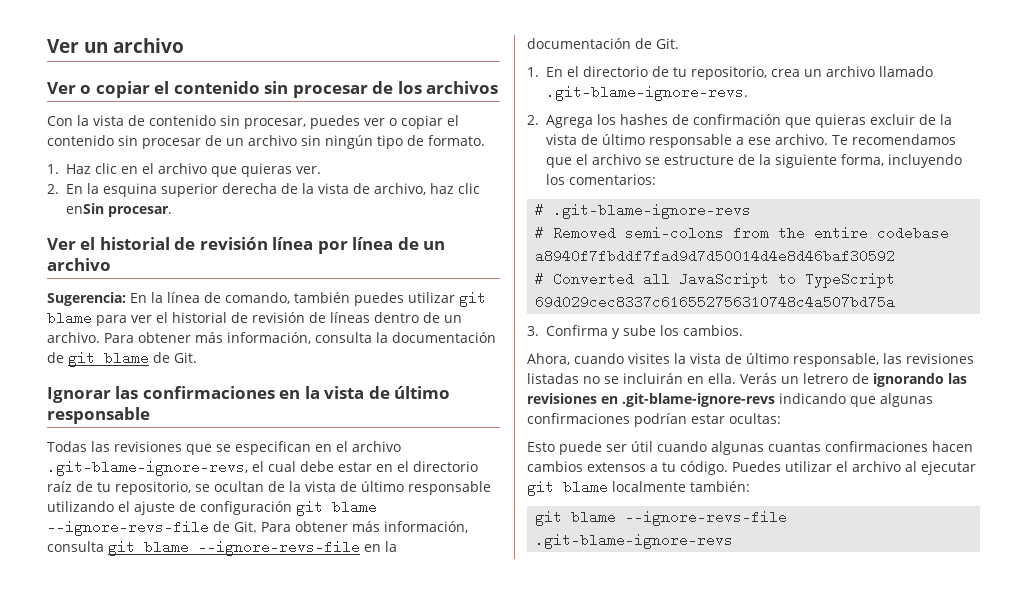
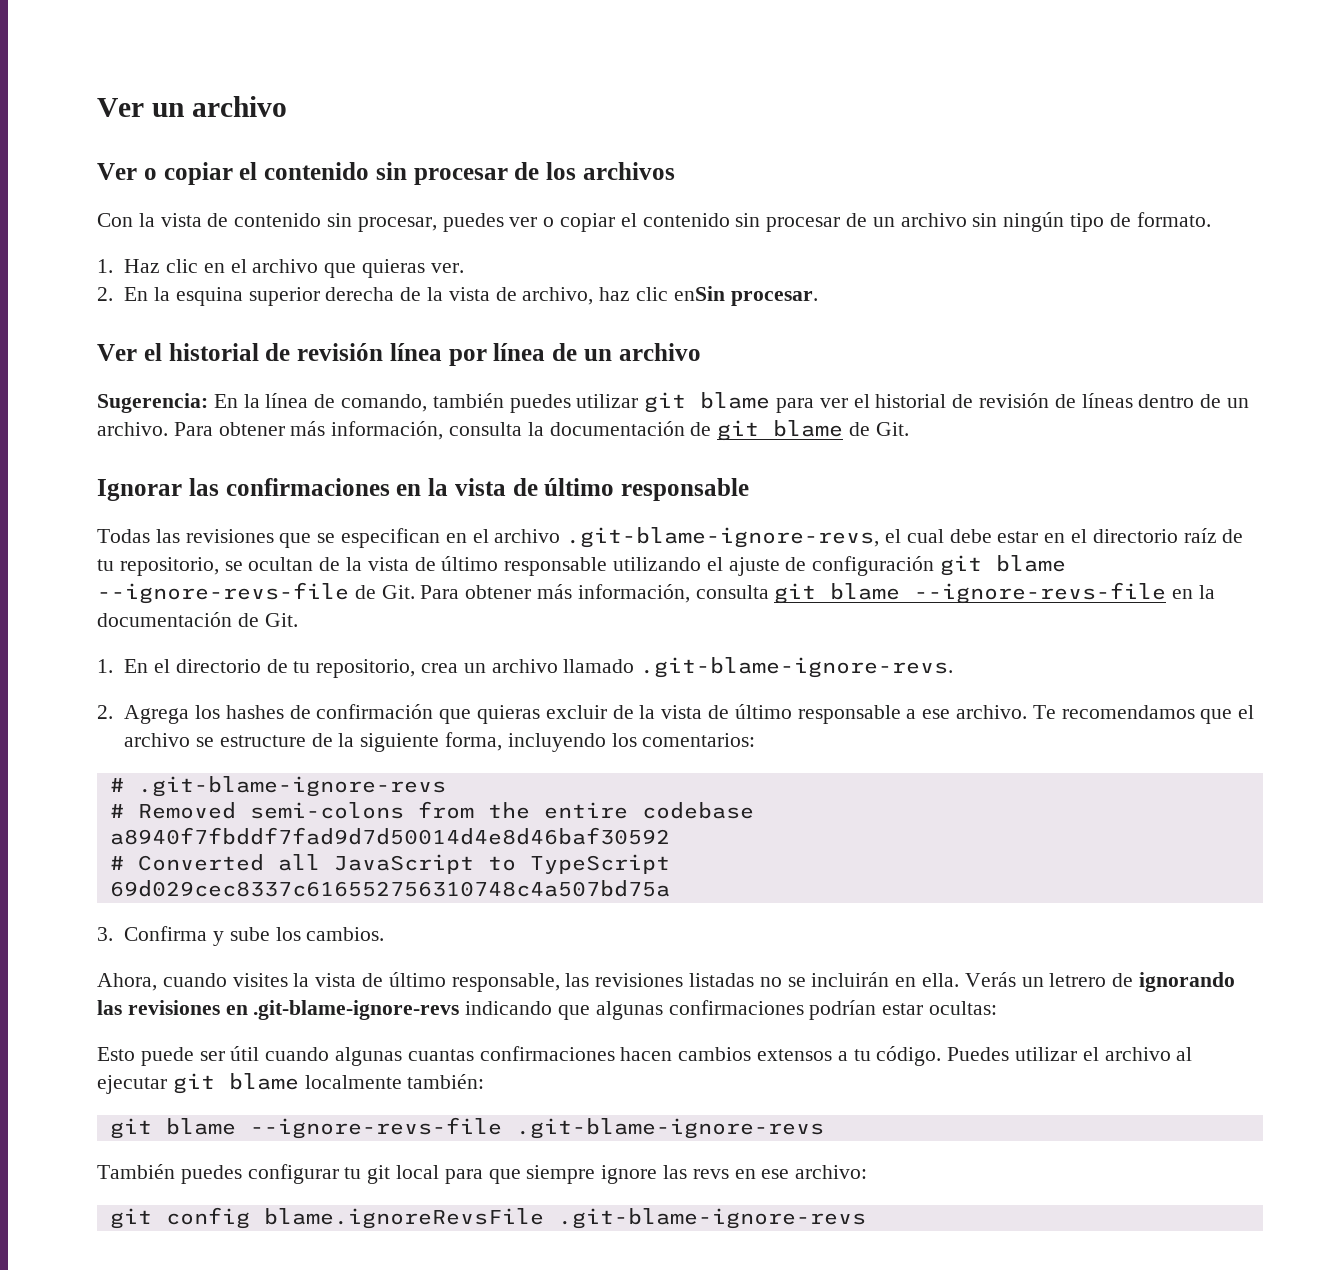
+ También puedes configurar tu git local para que siempre ignore las revs en ese archivo:
+ git config blame.ignoreRevsFile .git-blame-ignore-revs

